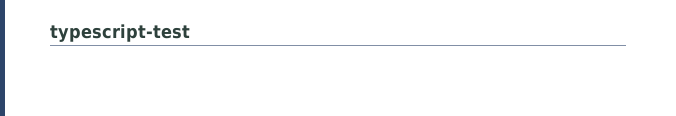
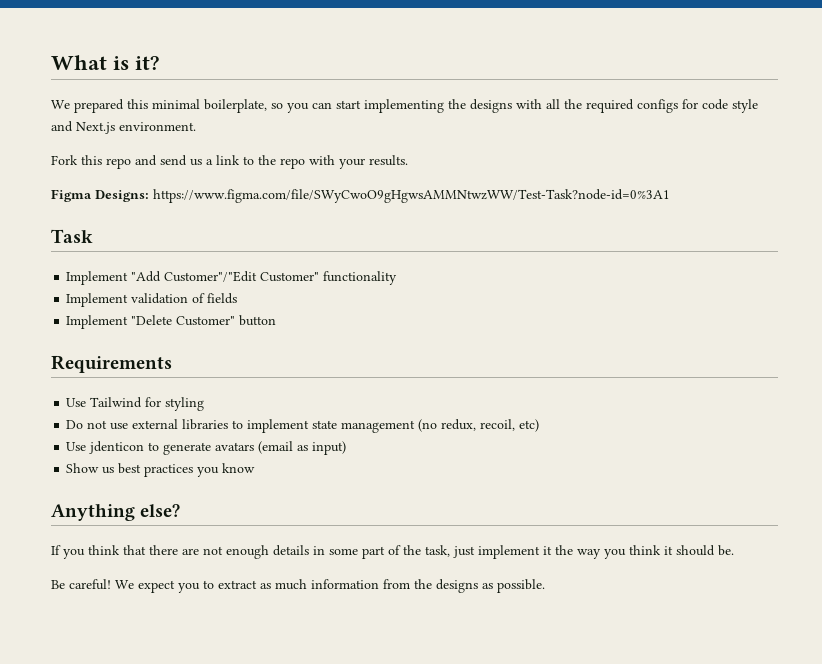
- typescript-test
+ What is it?
+ We prepared this minimal boilerplate, so you can start implementing the designs with all the required configs for code style and Next.js environment.
+ Fork this repo and send us a link to the repo with your results.
+ Figma Designs: https://www.figma.com/file/SWyCwoO9gHgwsAMMNtwzWW/Test-Task?node-id=0%3A1
+ Task
+ Implement "Add Customer"/"Edit Customer" functionality
+ Implement validation of fields
+ Implement "Delete Customer" button
+ Requirements
+ Use Tailwind for styling
+ Do not use external libraries to implement state management (no redux, recoil, etc)
+ Use jdenticon to generate avatars (email as input)
+ Show us best practices you know
+ Anything else?
+ If you think that there are not enough details in some part of the task, just implement it the way you think it should be.
+ Be careful! We expect you to extract as much information from the designs as possible.

